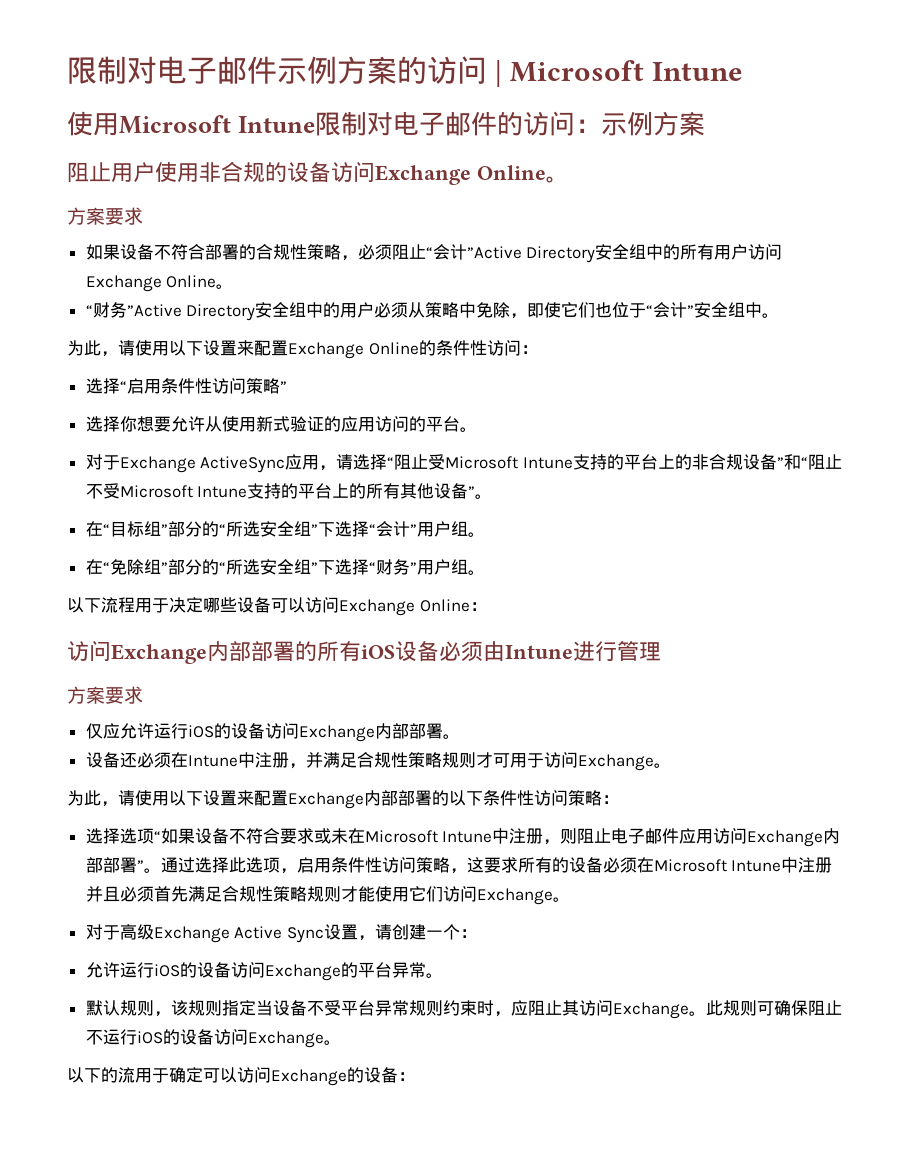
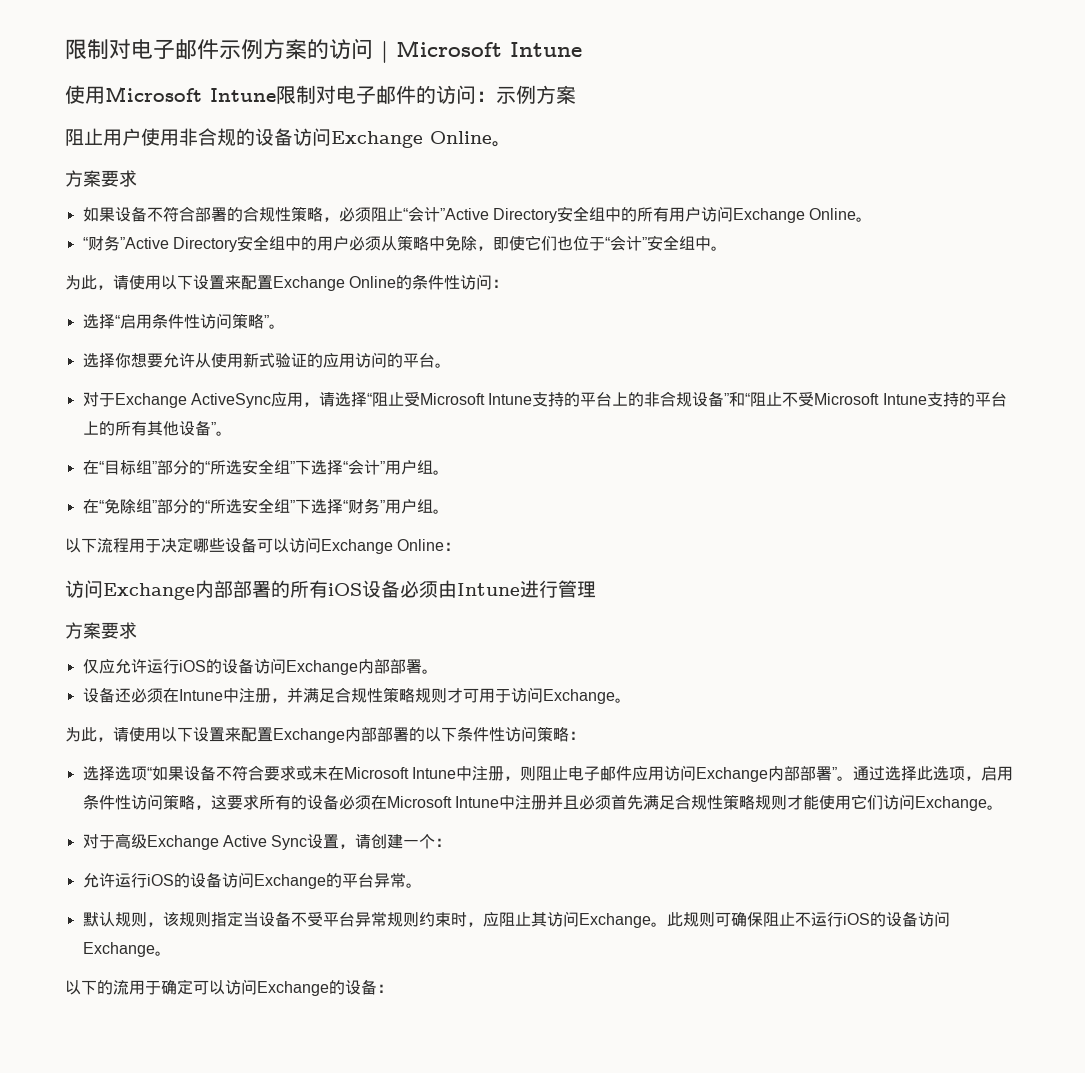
- 选择“启用条件性访问策略”
+ 选择“启用条件性访问策略”。

